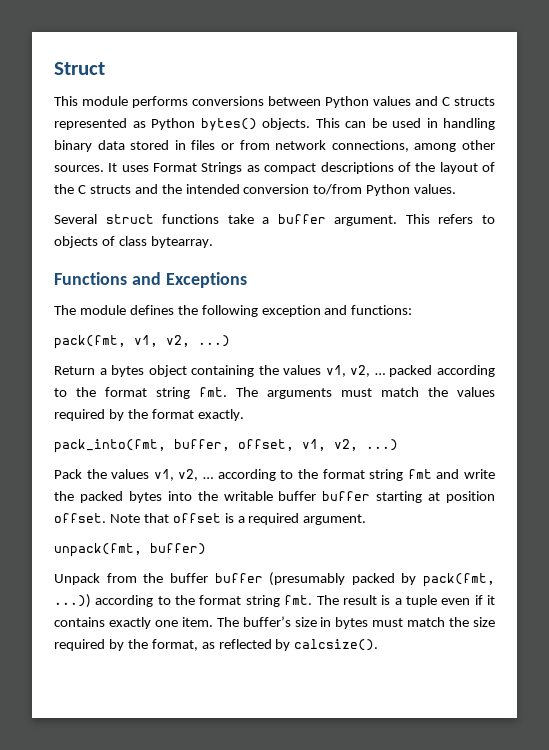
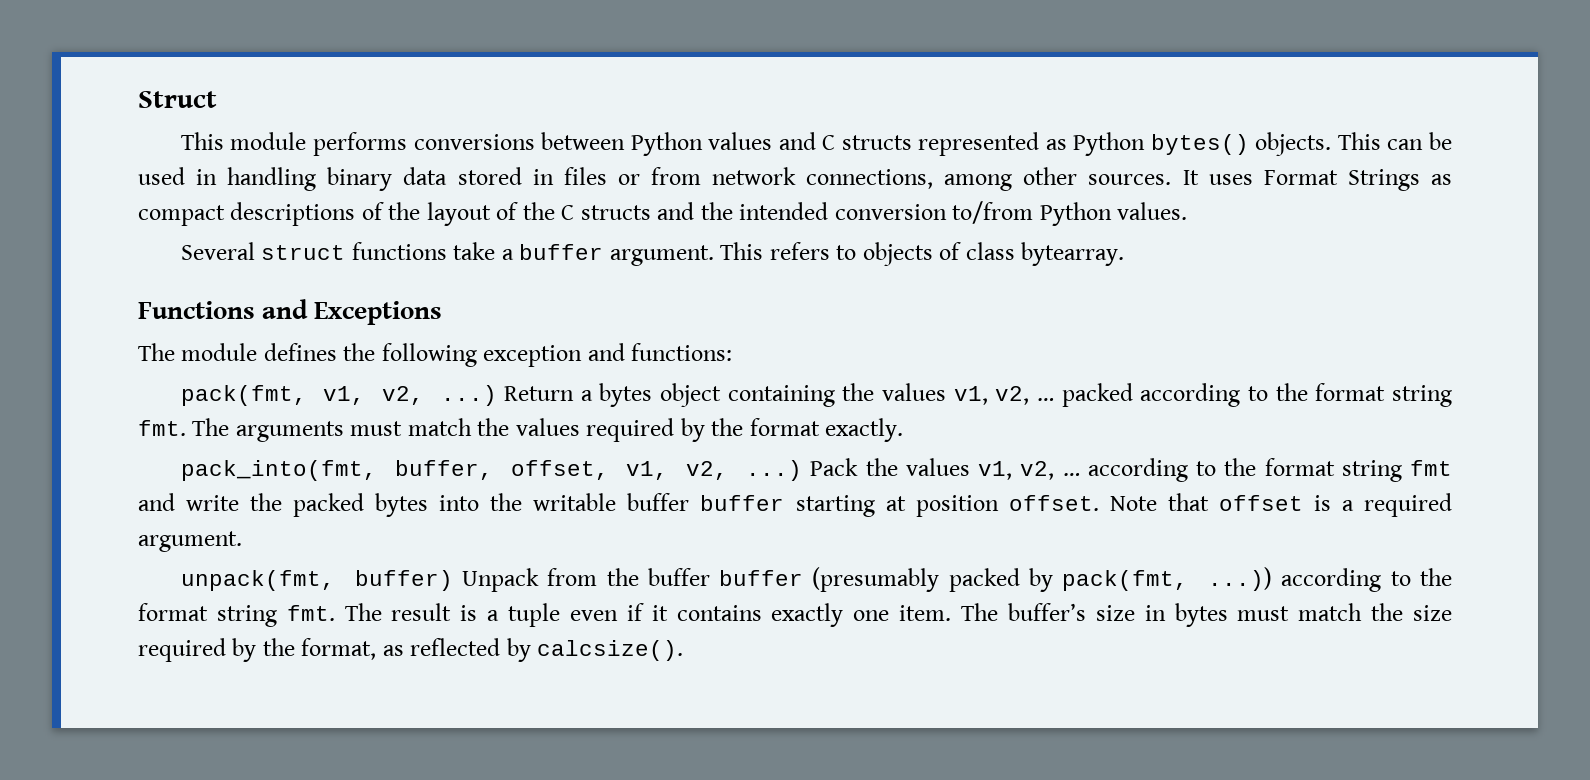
- pack(fmt, v1, v2, ...)
- Return a bytes object containing the values v1, v2, … packed according to the format string fmt.
+ pack(fmt, v1, v2, ...) Return a bytes object containing the values v1, v2, … packed according to the format string fmt.
- pack_into(fmt, buffer, offset, v1, v2, ...)
- Pack the values v1, v2, … according to the format string fmt and write the packed bytes into the writable buffer buffer starting at position offset.
+ pack_into(fmt, buffer, offset, v1, v2, ...) Pack the values v1, v2, … according to the format string fmt and write the packed bytes into the writable buffer buffer starting at position offset.
- unpack(fmt, buffer)
- Unpack from the buffer buffer (presumably packed by pack(fmt, ...)) according to the format string fmt.
+ unpack(fmt, buffer) Unpack from the buffer buffer (presumably packed by pack(fmt, ...)) according to the format string fmt.

